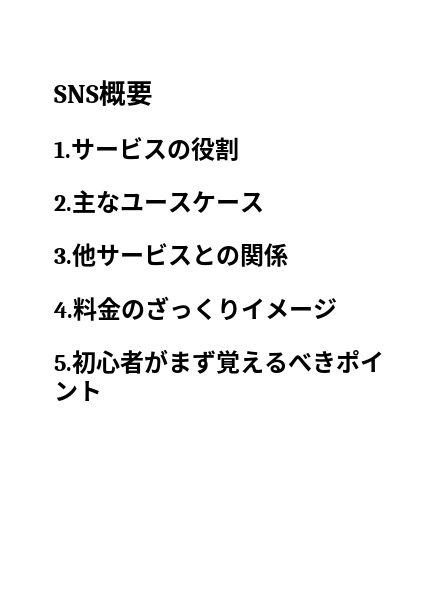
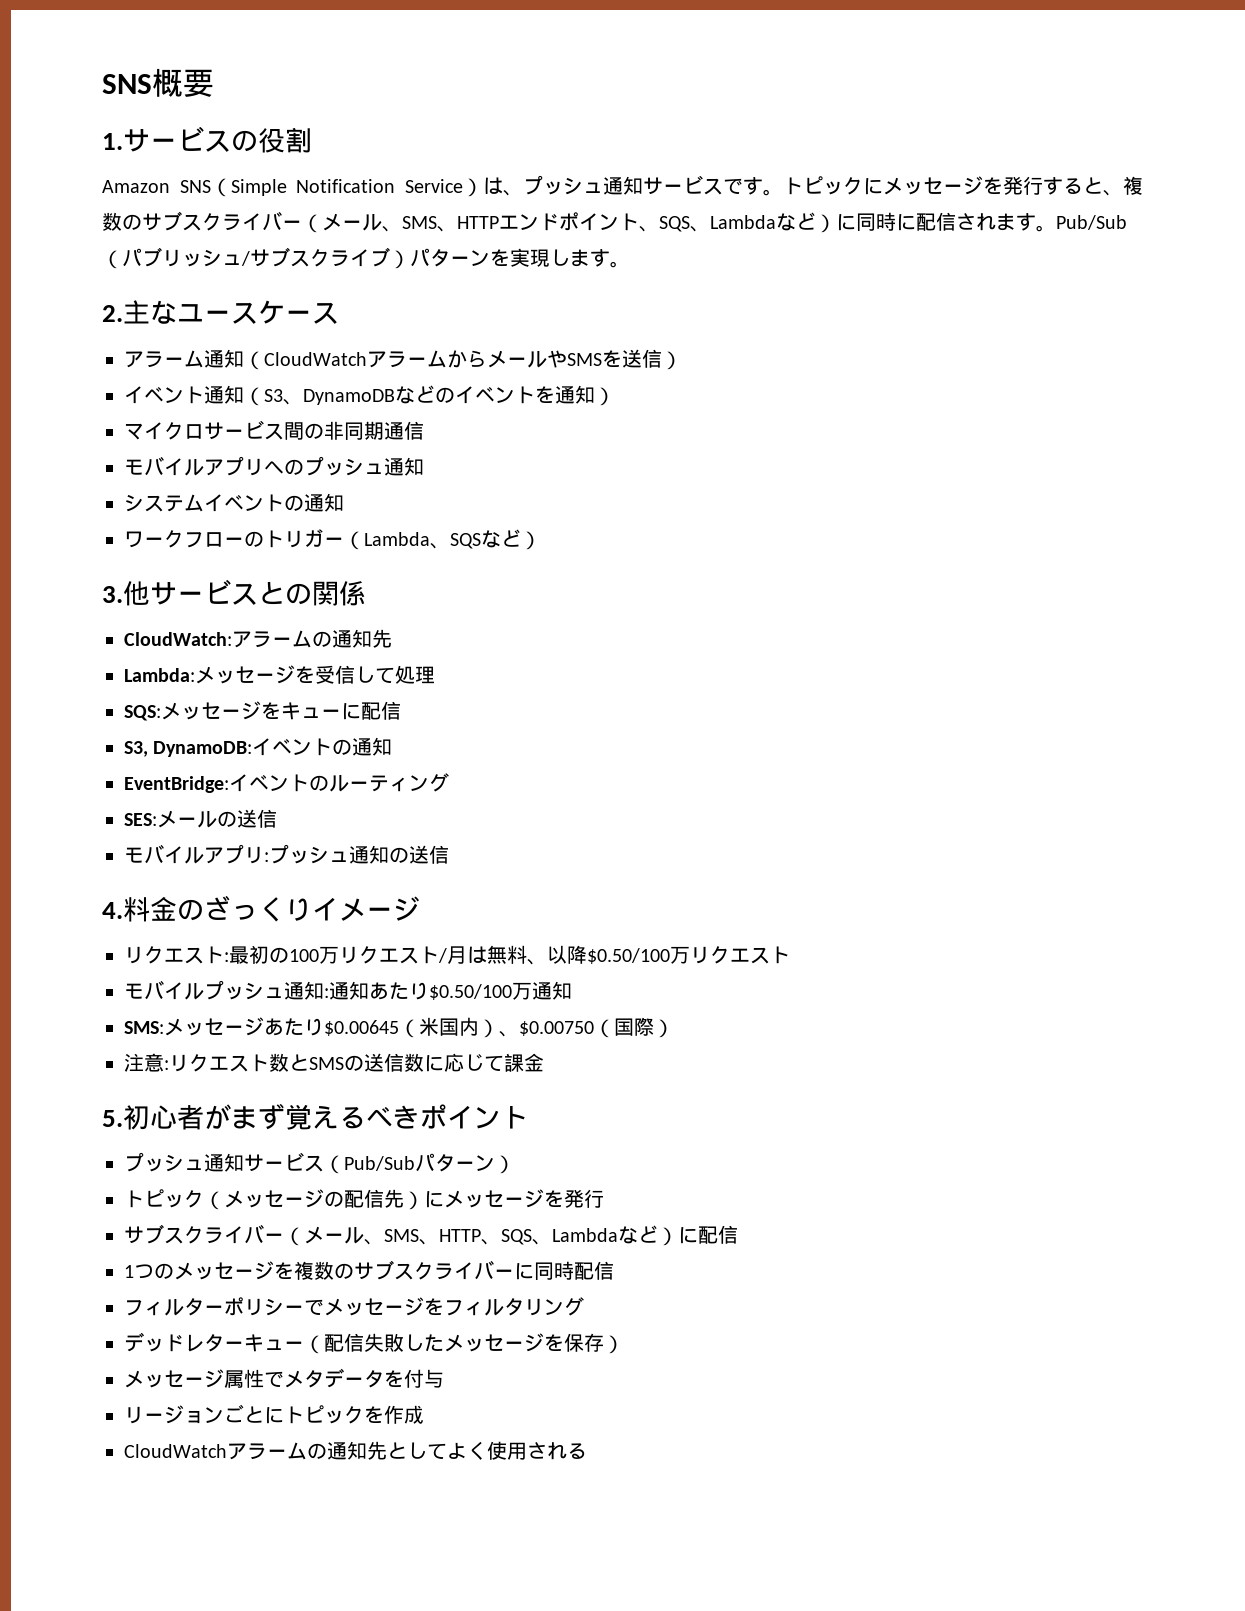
+ Amazon SNS（Simple Notification Service）は、プッシュ通知サービスです。トピックにメッセージを発行すると、複数のサブスクライバー（メール、SMS、HTTPエンドポイント、SQS、Lambdaなど）に同時に配信されます。Pub/Sub（パブリッシュ/サブスクライブ）パターンを実現します。
+ アラーム通知（CloudWatchアラームからメールやSMSを送信）
+ イベント通知（S3、DynamoDBなどのイベントを通知）
+ マイクロサービス間の非同期通信
+ モバイルアプリへのプッシュ通知
+ システムイベントの通知
+ ワークフローのトリガー（Lambda、SQSなど）
+ CloudWatch:アラームの通知先
+ Lambda:メッセージを受信して処理
+ SQS:メッセージをキューに配信
+ S3, DynamoDB:イベントの通知
+ EventBridge:イベントのルーティング
+ SES:メールの送信
+ モバイルアプリ:プッシュ通知の送信
+ リクエスト:最初の100万リクエスト/月は無料、以降$0.50/100万リクエスト
+ モバイルプッシュ通知:通知あたり$0.50/100万通知
+ SMS:メッセージあたり$0.00645（米国内）、$0.00750（国際）
+ 注意:リクエスト数とSMSの送信数に応じて課金
+ プッシュ通知サービス（Pub/Subパターン）
+ トピック（メッセージの配信先）にメッセージを発行
+ サブスクライバー（メール、SMS、HTTP、SQS、Lambdaなど）に配信
+ 1つのメッセージを複数のサブスクライバーに同時配信
+ フィルターポリシーでメッセージをフィルタリング
+ デッドレターキュー（配信失敗したメッセージを保存）
+ メッセージ属性でメタデータを付与
+ リージョンごとにトピックを作成
+ CloudWatchアラームの通知先としてよく使用される

